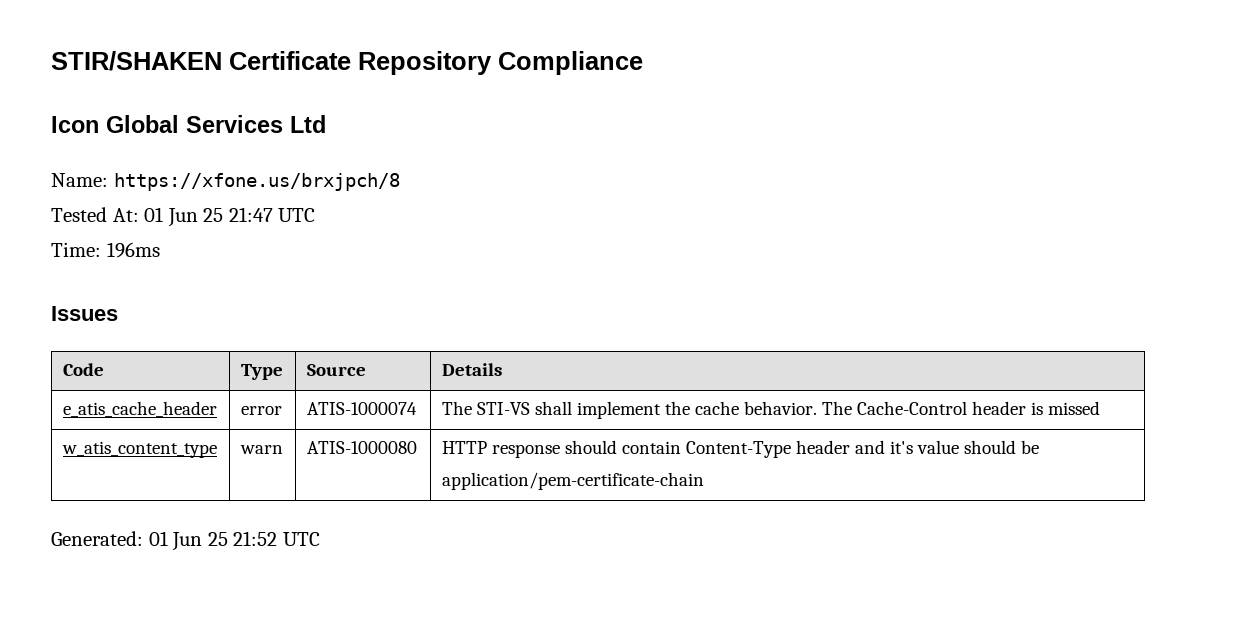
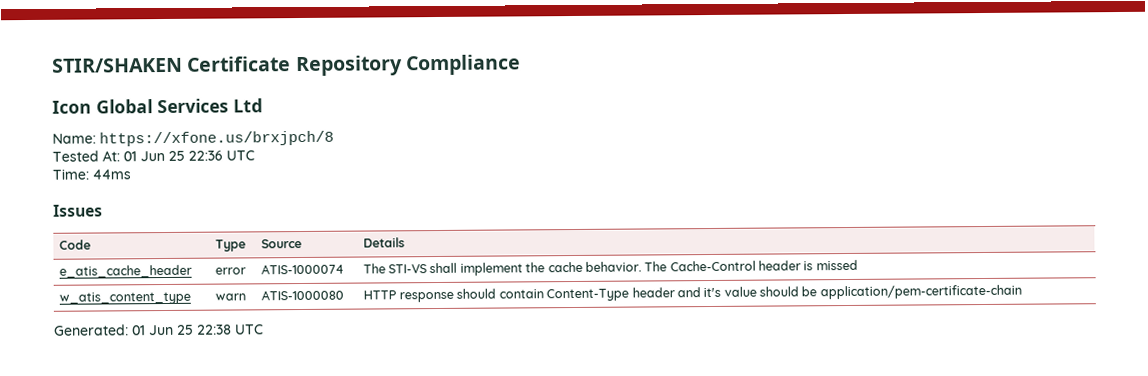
- Tested At: 01 Jun 25 21:47 UTC
+ Tested At: 01 Jun 25 22:36 UTC
- Time: 196ms
+ Time: 44ms
- Generated: 01 Jun 25 21:52 UTC
+ Generated: 01 Jun 25 22:38 UTC

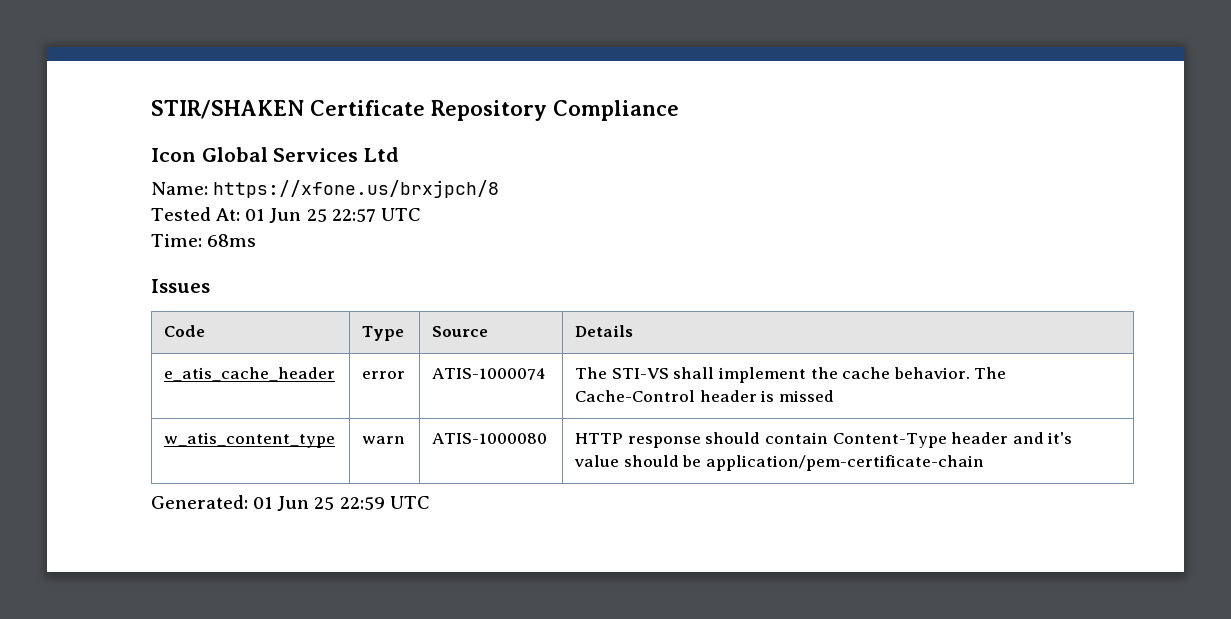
- Tested At: 01 Jun 25 22:36 UTC
+ Tested At: 01 Jun 25 22:57 UTC
- Time: 44ms
+ Time: 68ms
- Generated: 01 Jun 25 22:38 UTC
+ Generated: 01 Jun 25 22:59 UTC

